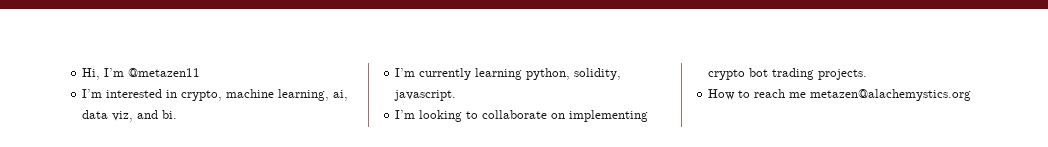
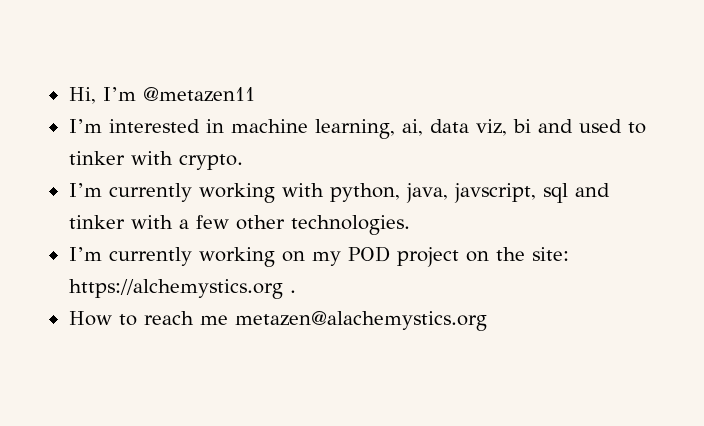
- I’m interested in crypto, machine learning, ai, data viz, and bi.
- I’m currently learning python, solidity, javascript.
- I’m looking to collaborate on implementing crypto bot trading projects.
+ I’m interested in machine learning, ai, data viz, bi and used to tinker with crypto.
+ I’m currently working with python, java, javscript, sql and tinker with a few other technologies.
+ I’m currently working on my POD project on the site: https://alchemystics.org .

